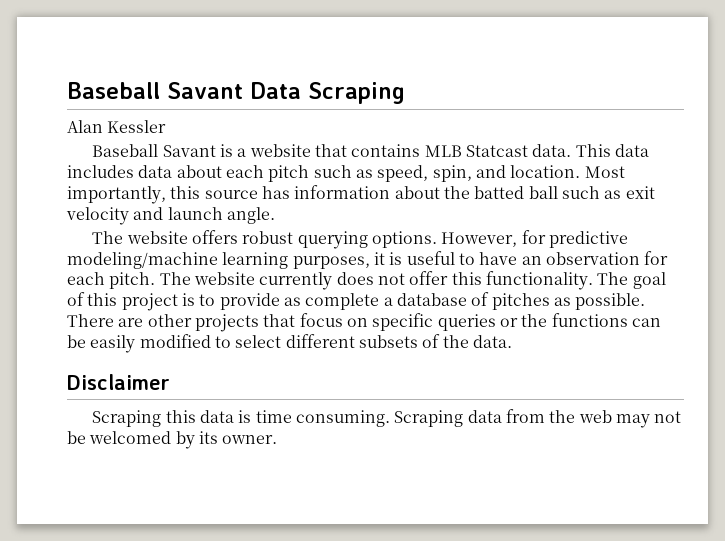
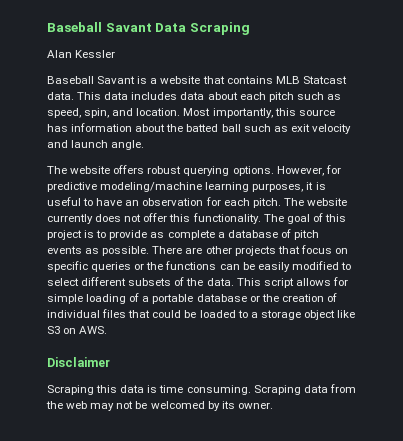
- The goal of this project is to provide as complete a database of pitches as possible.
+ The goal of this project is to provide as complete a database of pitch events as possible.
+ This script allows for simple loading of a portable database or the creation of individual files that could be loaded to a storage object like S3 on AWS.

